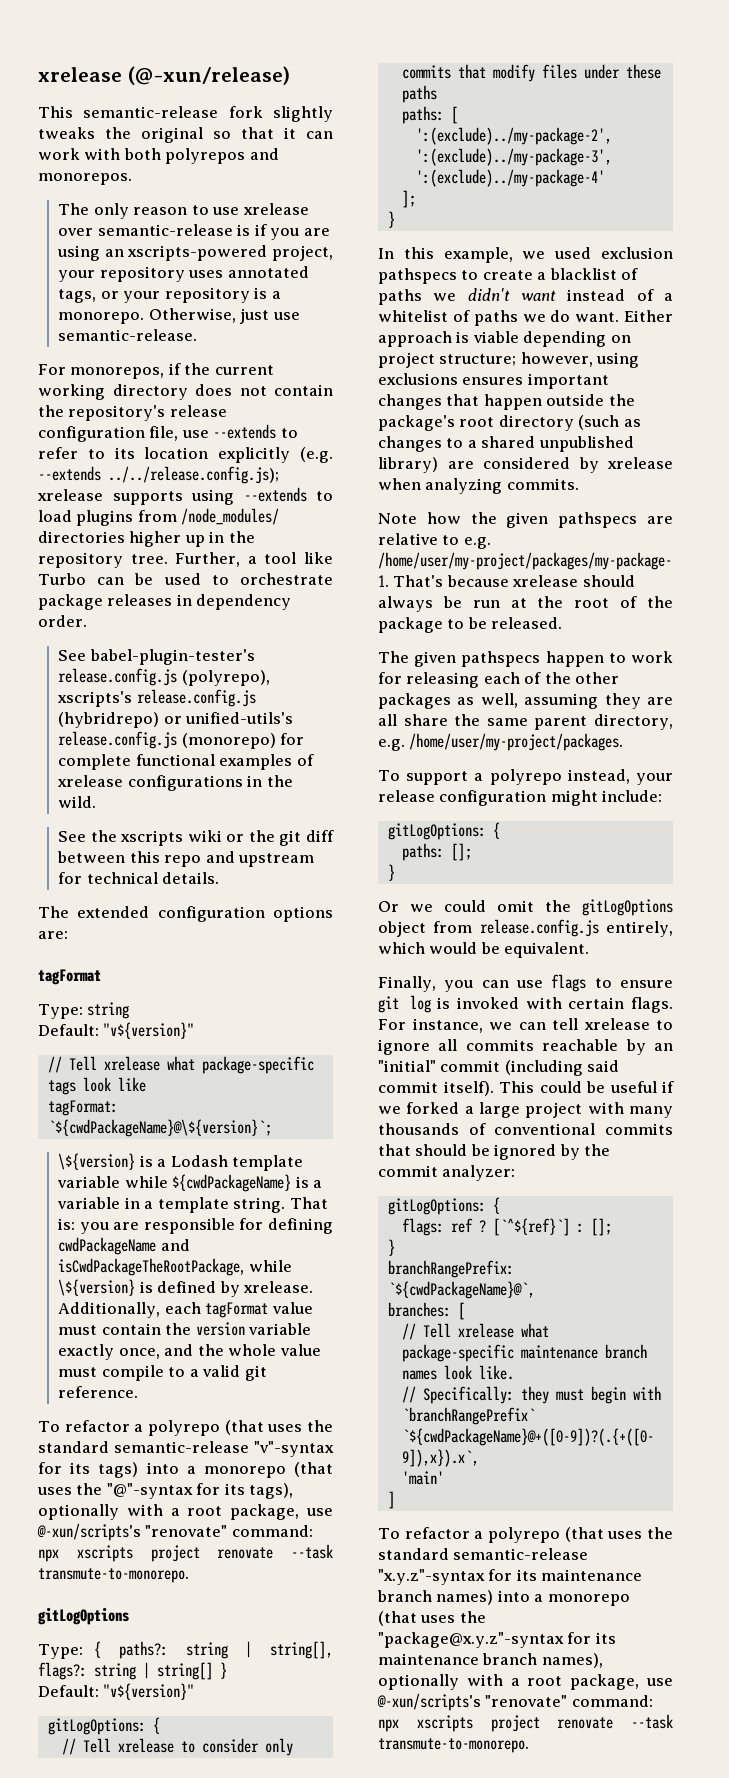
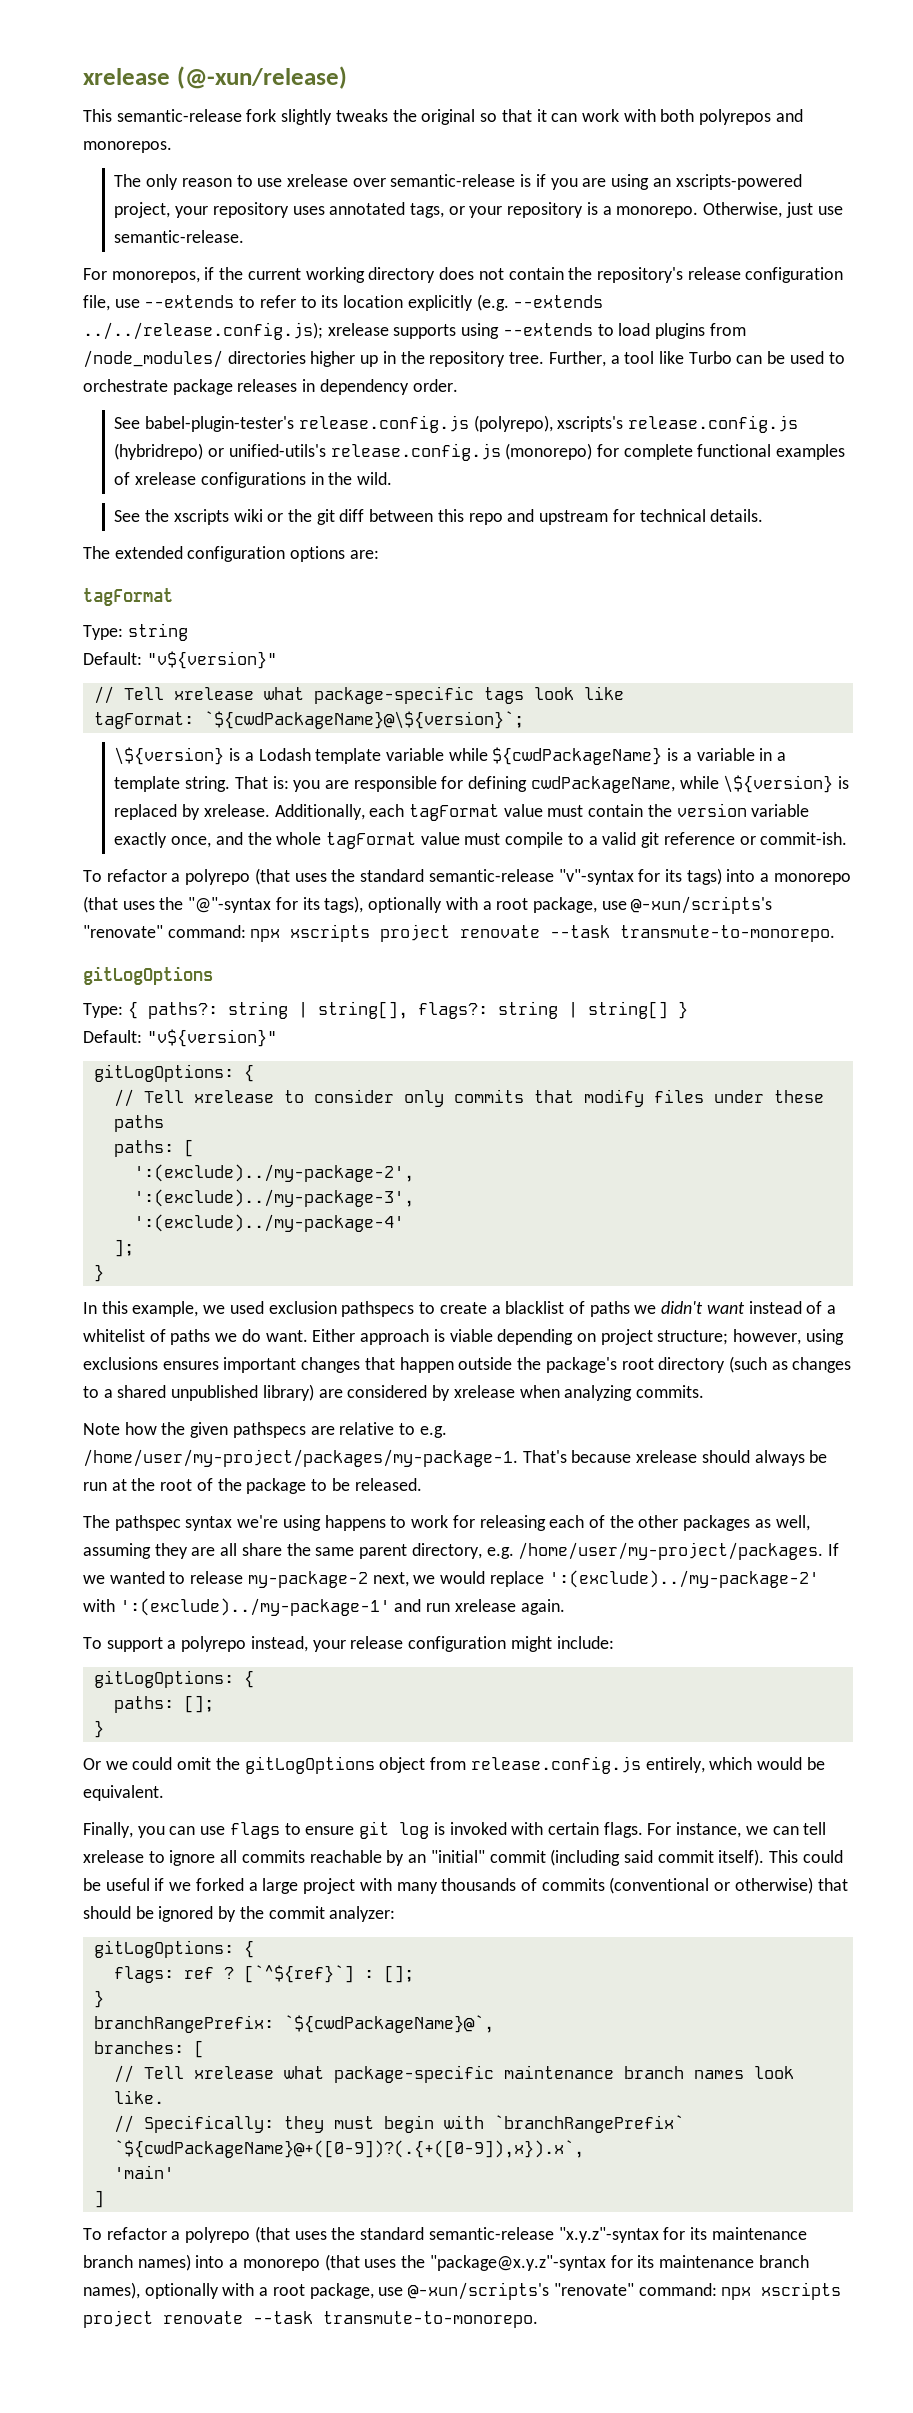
- That is: you are responsible for defining cwdPackageName and isCwdPackageTheRootPackage, while \${version} is defined by xrelease.
+ That is: you are responsible for defining cwdPackageName, while \${version} is replaced by xrelease.
- Additionally, each tagFormat value must contain the version variable exactly once, and the whole value must compile to a valid git reference.
+ Additionally, each tagFormat value must contain the version variable exactly once, and the whole tagFormat value must compile to a valid git reference or commit-ish.
- The given pathspecs happen to work for releasing each of the other packages as well, assuming they are all share the same parent directory, e.g. /home/user/my-project/packages.
+ The pathspec syntax we're using happens to work for releasing each of the other packages as well, assuming they are all share the same parent directory, e.g. /home/user/my-project/packages. If we wanted to release my-package-2 next, we would replace ':(exclude)../my-package-2' with ':(exclude)../my-package-1' and run xrelease again.
- This could be useful if we forked a large project with many thousands of conventional commits that should be ignored by the commit analyzer:
+ This could be useful if we forked a large project with many thousands of commits (conventional or otherwise) that should be ignored by the commit analyzer:

